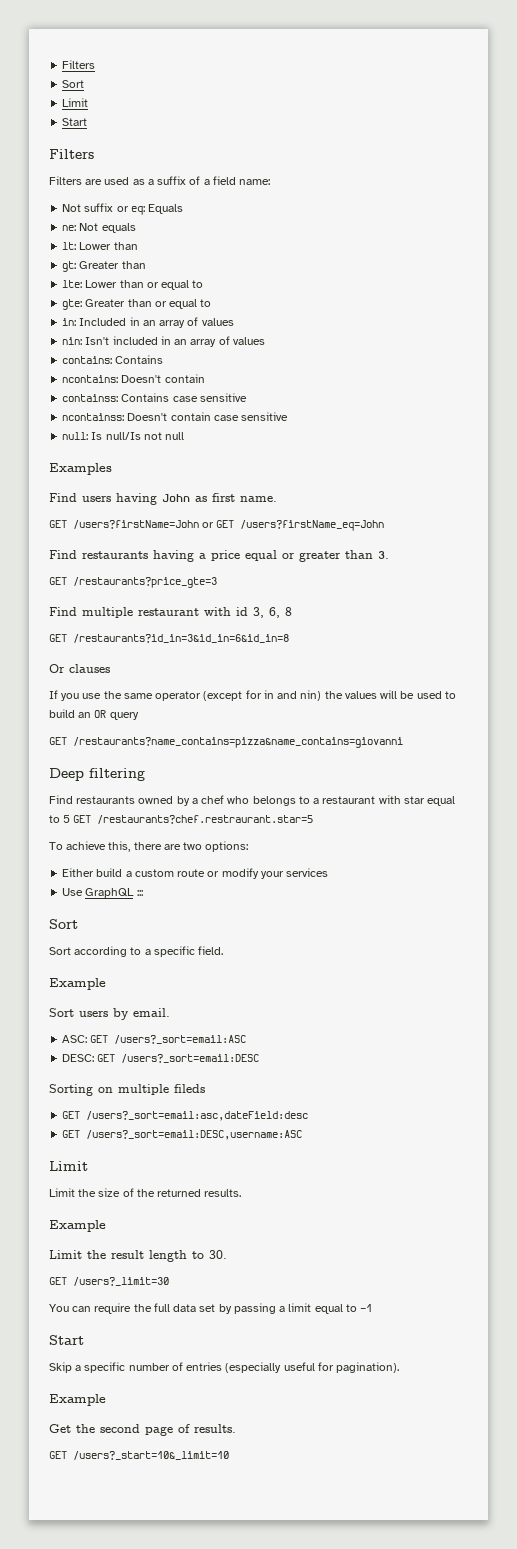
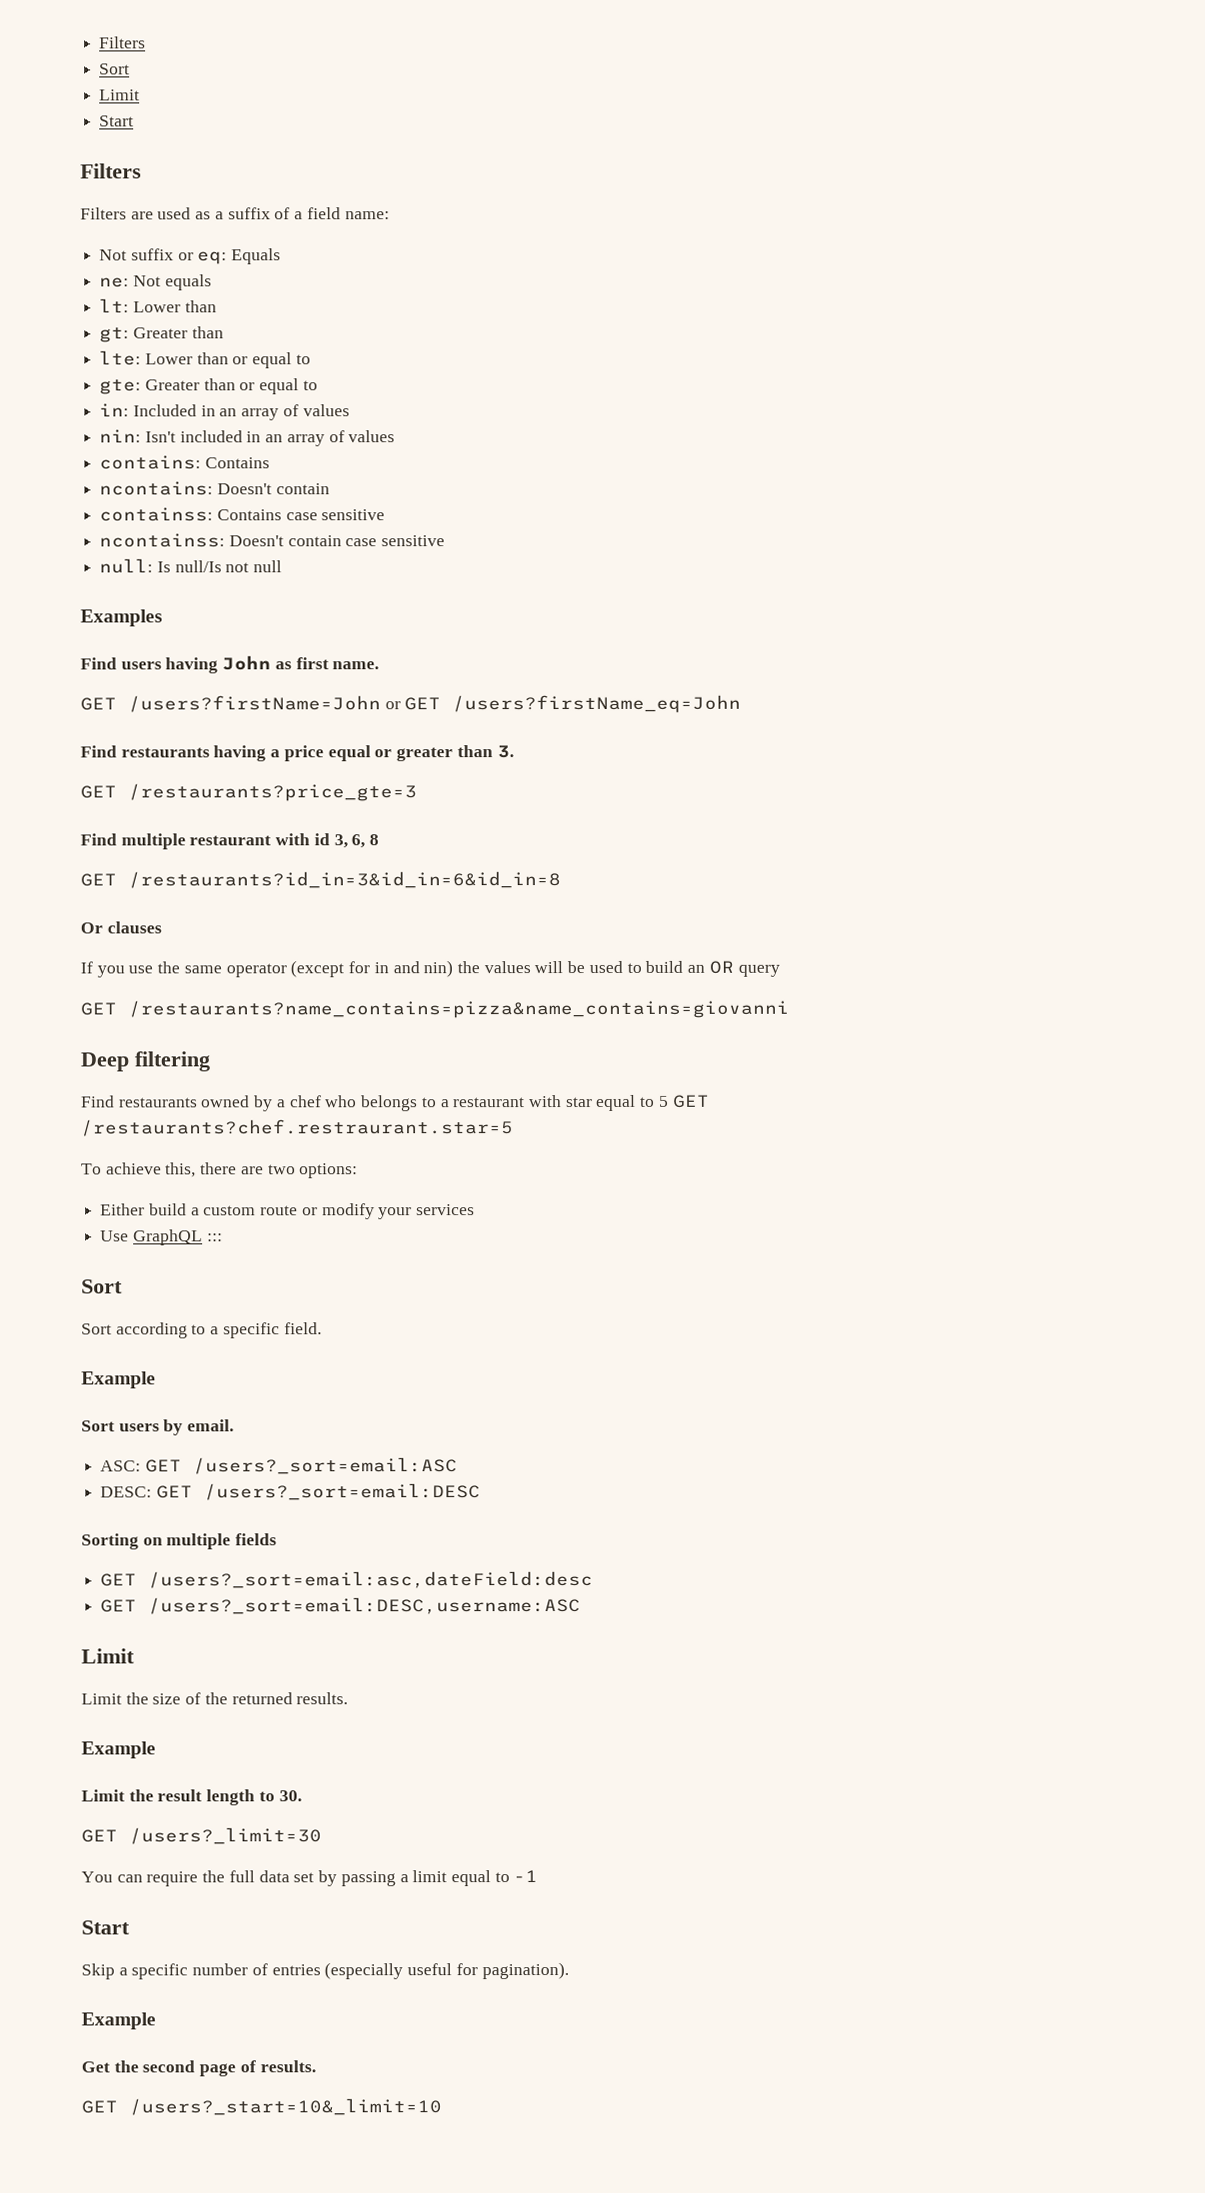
- Sorting on multiple fileds
+ Sorting on multiple fields

